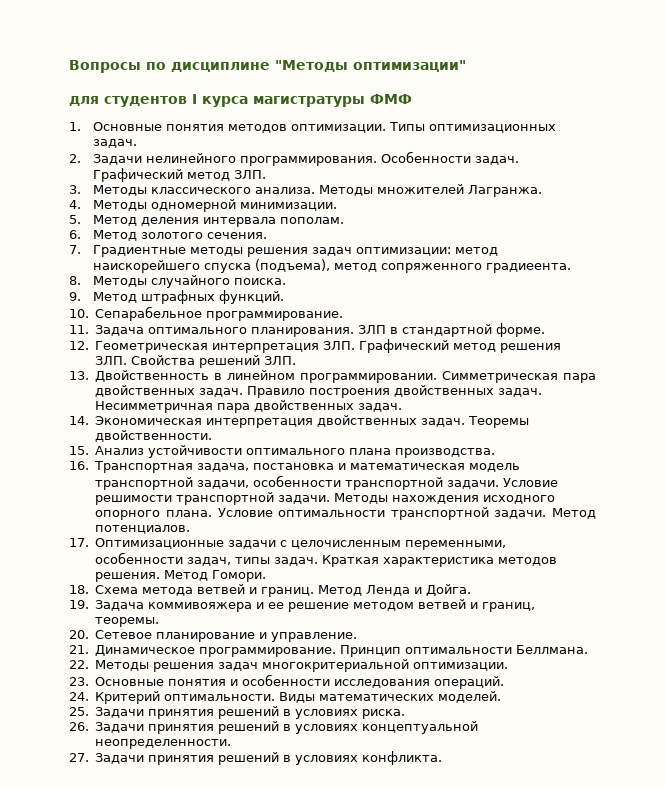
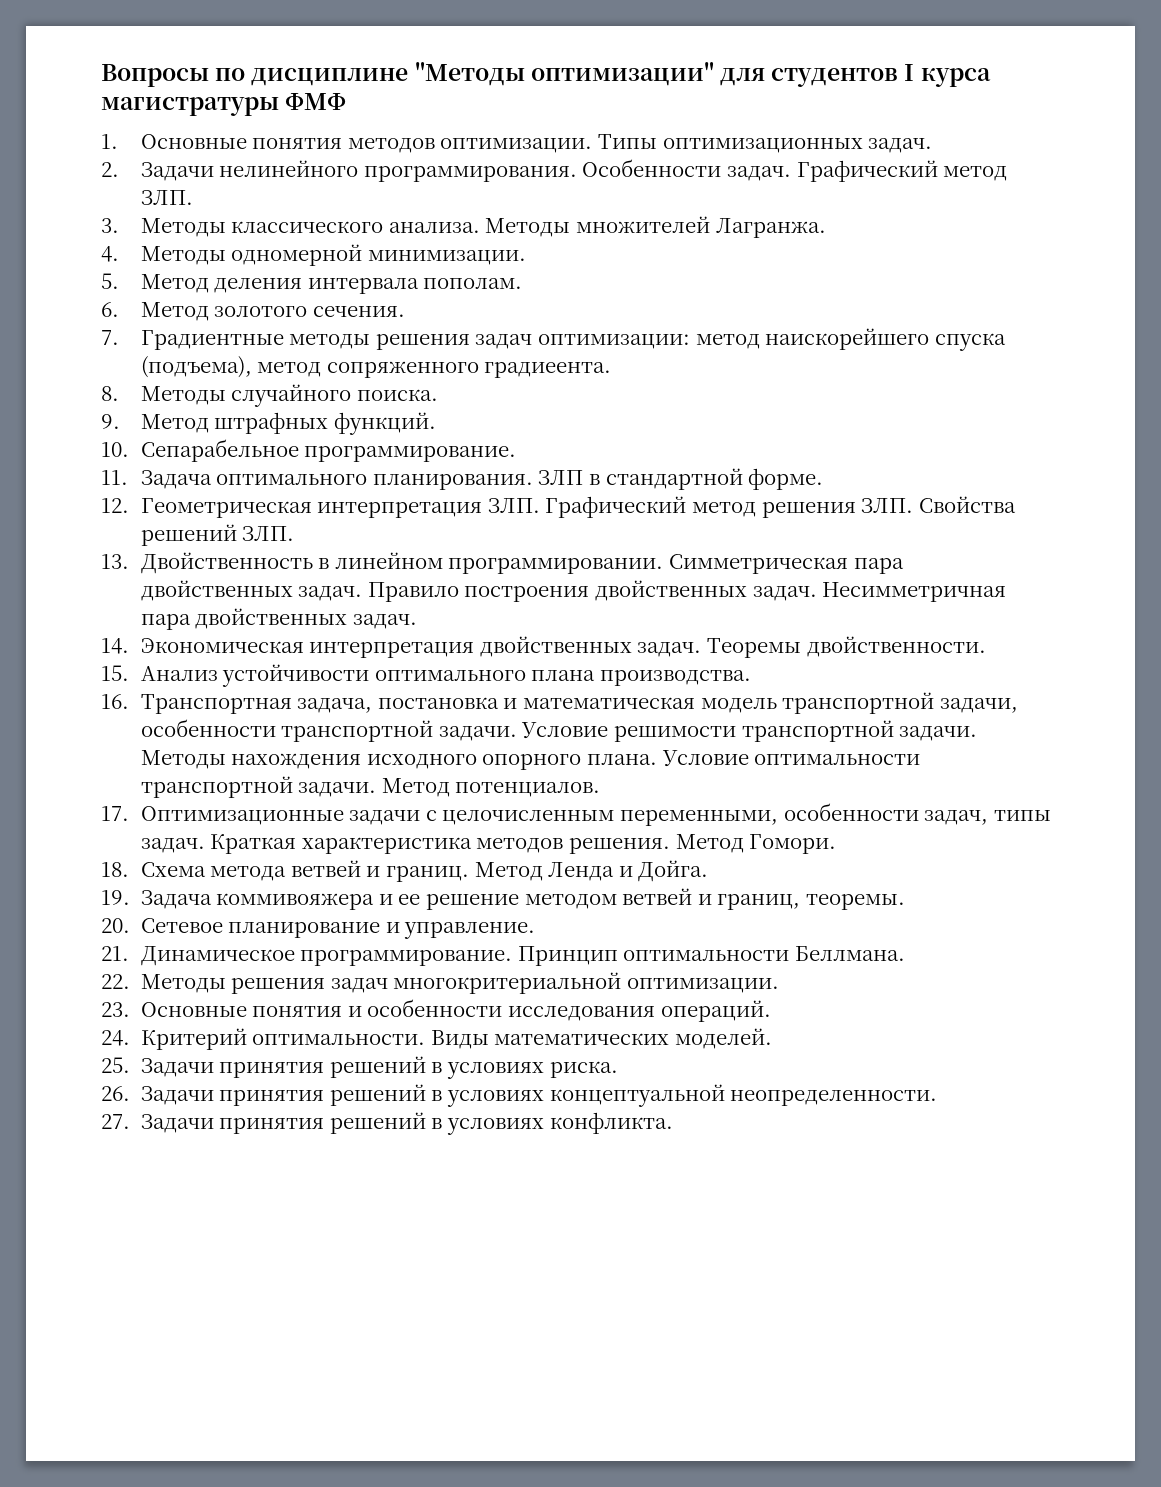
- Вопросы по дисциплине "Методы оптимизации"
- для студентов I курса магистратуры ФМФ
+ Вопросы по дисциплине "Методы оптимизации" для студентов I курса магистратуры ФМФ

